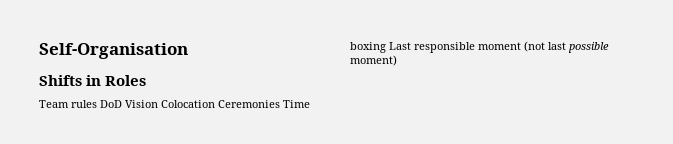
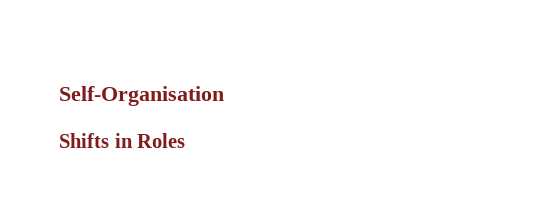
- Team rules DoD Vision Colocation Ceremonies Time boxing Last responsible moment (not last possible moment)

